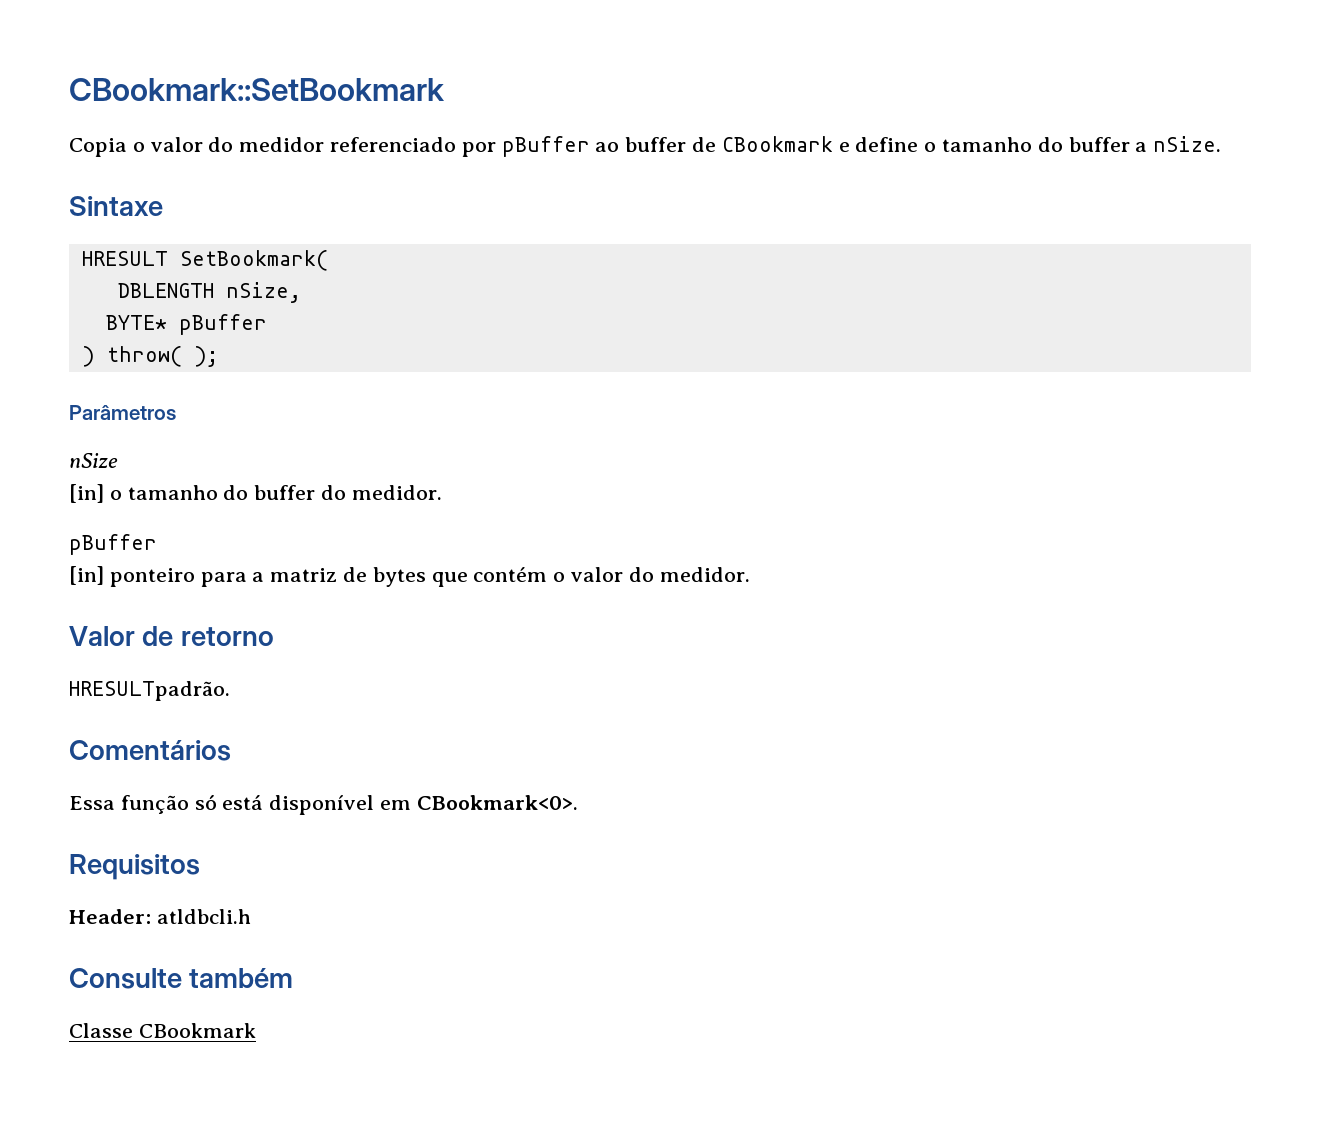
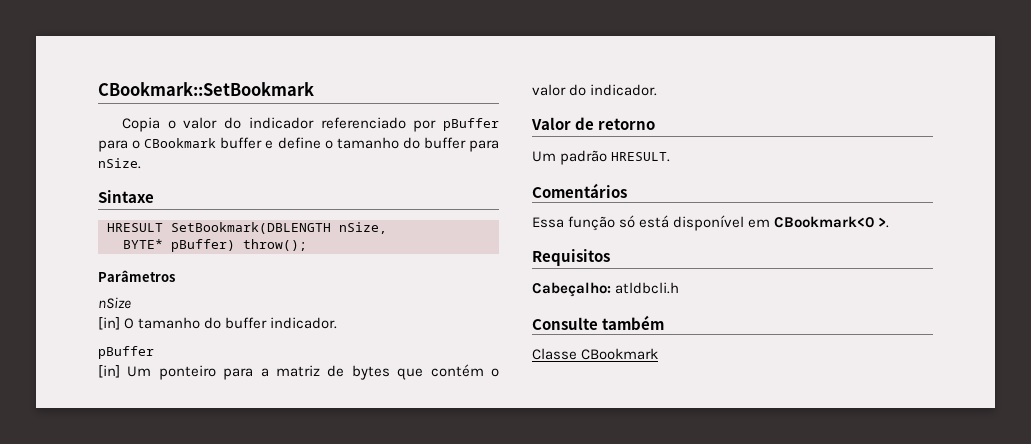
- Copia o valor do medidor referenciado por pBuffer ao buffer de CBookmark e define o tamanho do buffer a nSize.
+ Copia o valor do indicador referenciado por pBuffer para o CBookmark buffer e define o tamanho do buffer para nSize.
- HRESULT SetBookmark(
- DBLENGTH nSize,
+ HRESULT SetBookmark(DBLENGTH nSize,
- BYTE* pBuffer
- ) throw( );
+ BYTE* pBuffer) throw();
- [in] o tamanho do buffer do medidor.
+ [in] O tamanho do buffer indicador.
- [in] ponteiro para a matriz de bytes que contém o valor do medidor.
+ [in] Um ponteiro para a matriz de bytes que contém o valor do indicador.
- HRESULTpadrão.
+ Um padrão HRESULT.
- Essa função só está disponível em CBookmark<0>.
+ Essa função só está disponível em CBookmark<0 >.
- Header: atldbcli.h
+ Cabeçalho: atldbcli.h

